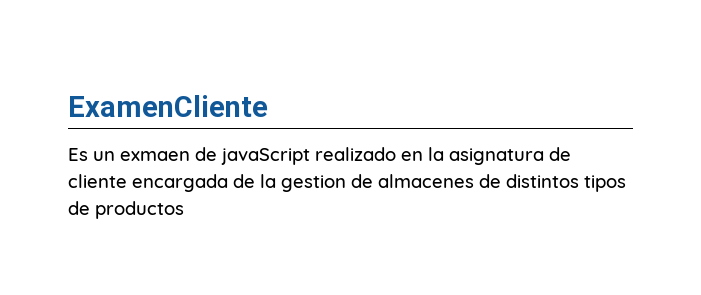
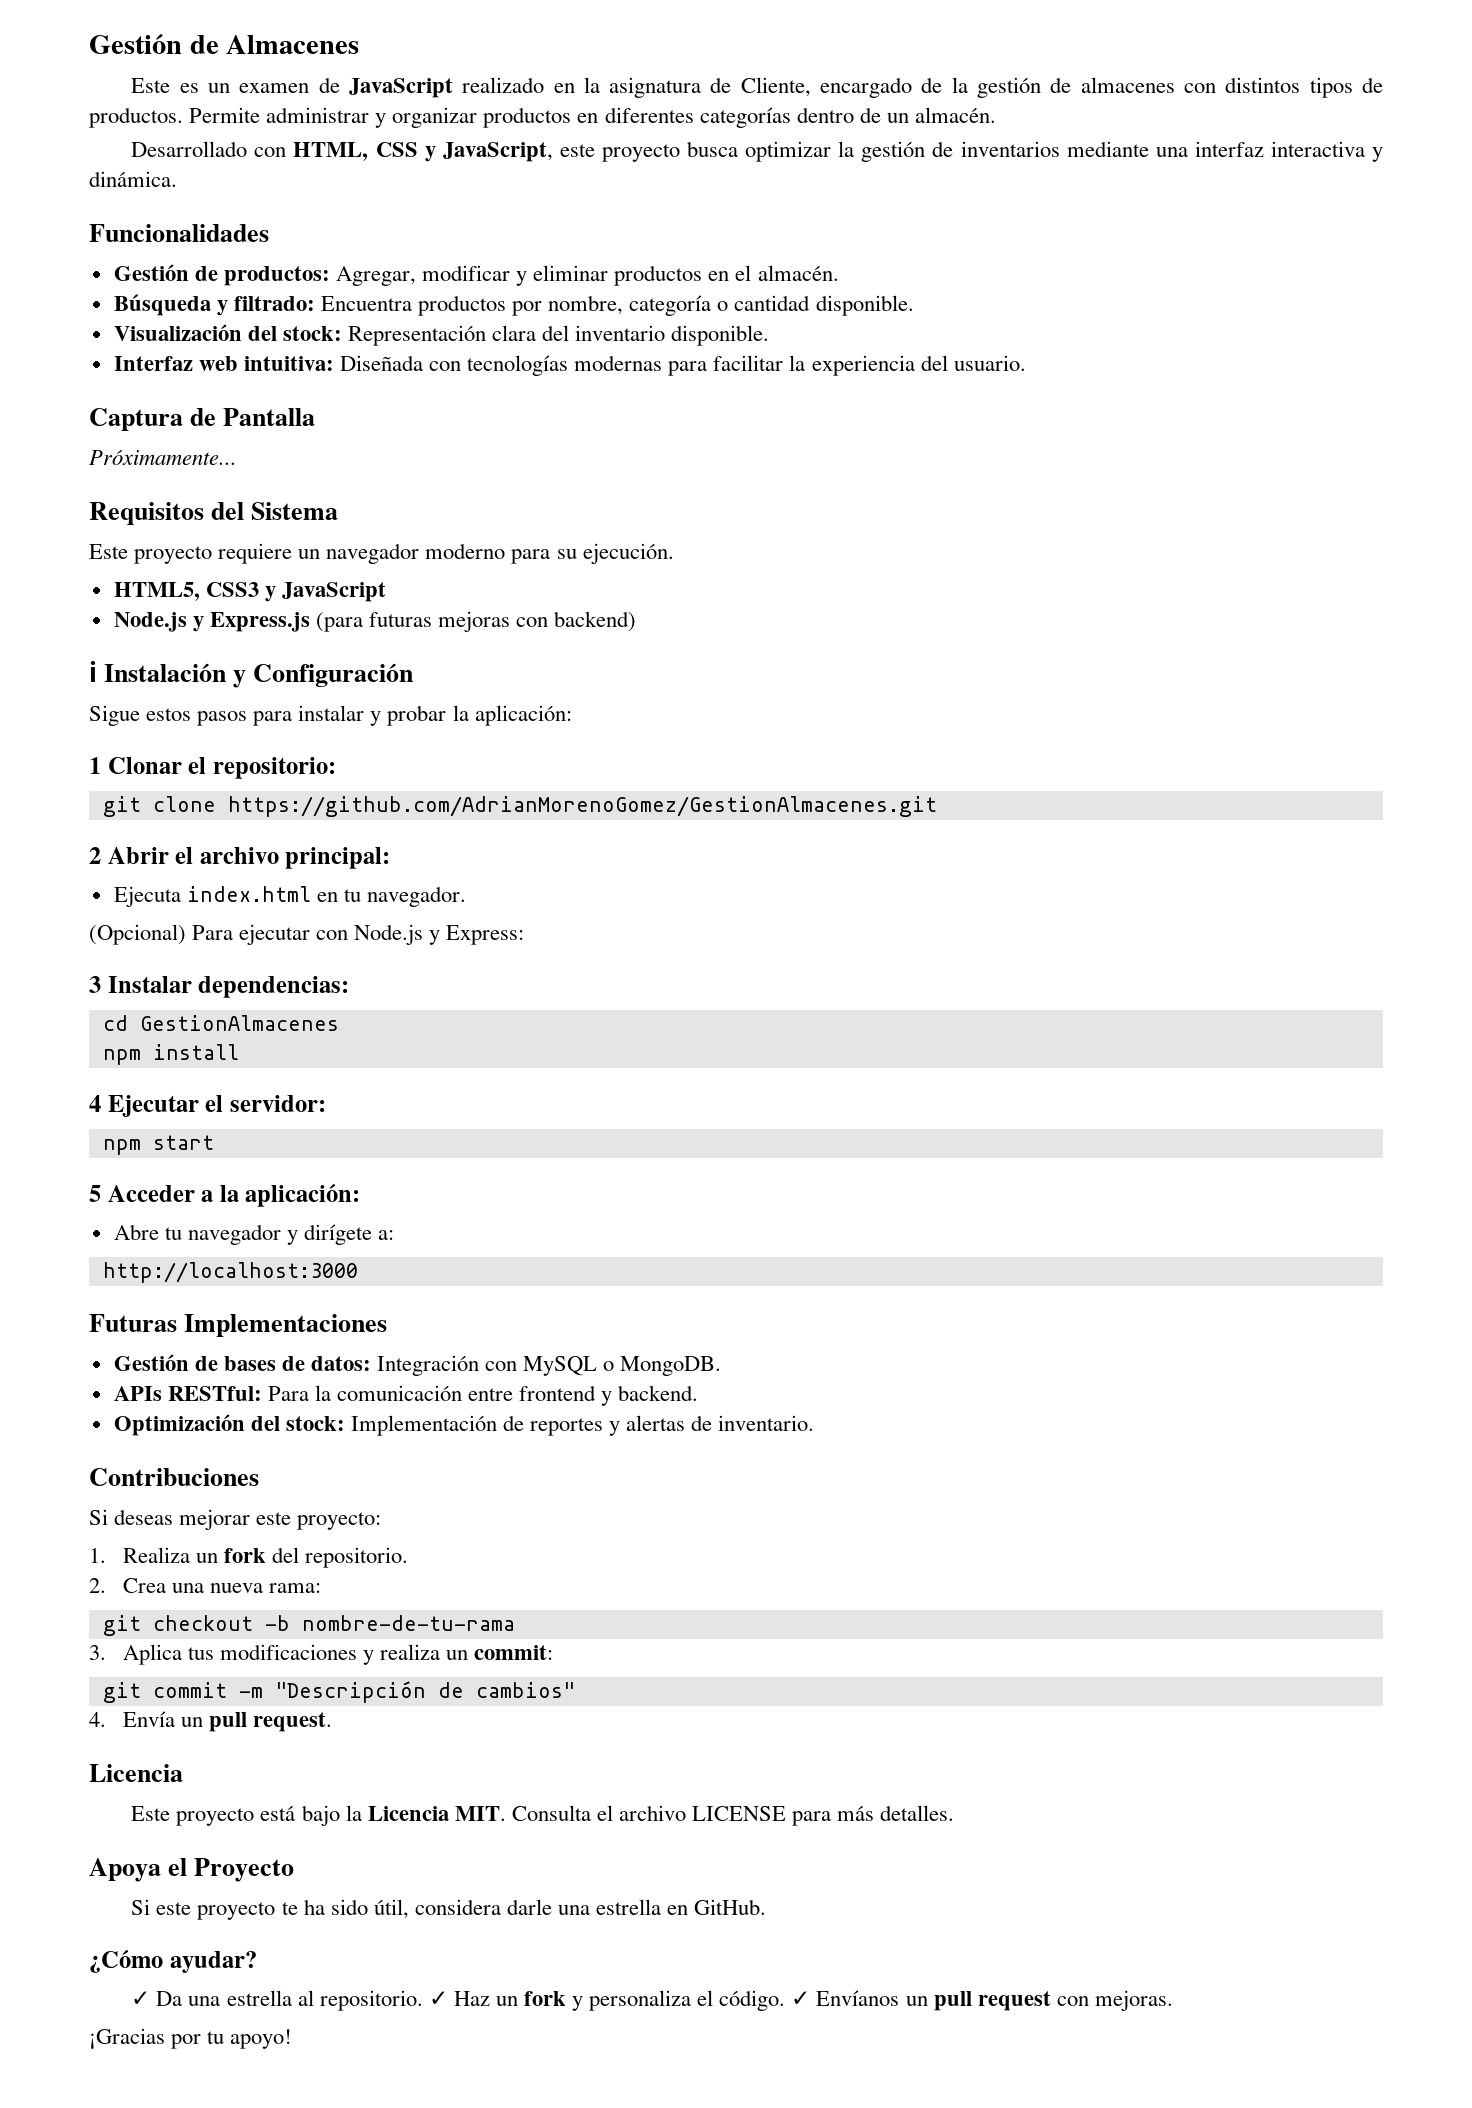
- ExamenCliente
- Es un exmaen de javaScript realizado en la asignatura de cliente encargada de la gestion de almacenes de distintos tipos de productos
+ Gestión de Almacenes
+ Este es un examen de JavaScript realizado en la asignatura de Cliente, encargado de la gestión de almacenes con distintos tipos de productos. Permite administrar y organizar productos en diferentes categorías dentro de un almacén.
+ Desarrollado con HTML, CSS y JavaScript, este proyecto busca optimizar la gestión de inventarios mediante una interfaz interactiva y dinámica.
+ Funcionalidades
+ Gestión de productos: Agregar, modificar y eliminar productos en el almacén.
+ Búsqueda y filtrado: Encuentra productos por nombre, categoría o cantidad disponible.
+ Visualización del stock: Representación clara del inventario disponible.
+ Interfaz web intuitiva: Diseñada con tecnologías modernas para facilitar la experiencia del usuario.
+ Captura de Pantalla
+ Próximamente...
+ Requisitos del Sistema
+ Este proyecto requiere un navegador moderno para su ejecución.
+ HTML5, CSS3 y JavaScript
+ Node.js y Express.js (para futuras mejoras con backend)
+ ℹ Instalación y Configuración
+ Sigue estos pasos para instalar y probar la aplicación:
+ 1 Clonar el repositorio:
+ git clone https://github.com/AdrianMorenoGomez/GestionAlmacenes.git
+ 2 Abrir el archivo principal:
+ Ejecuta index.html en tu navegador.
+ (Opcional) Para ejecutar con Node.js y Express:
+ 3 Instalar dependencias:
+ cd GestionAlmacenes
+ npm install
+ 4 Ejecutar el servidor:
+ npm start
+ 5 Acceder a la aplicación:
+ Abre tu navegador y dirígete a:
+ http://localhost:3000
+ Futuras Implementaciones
+ Gestión de bases de datos: Integración con MySQL o MongoDB.
+ APIs RESTful: Para la comunicación entre frontend y backend.
+ Optimización del stock: Implementación de reportes y alertas de inventario.
+ Contribuciones
+ Si deseas mejorar este proyecto:
+ 1. Realiza un fork del repositorio.
+ 2. Crea una nueva rama:
+ git checkout -b nombre-de-tu-rama
+ 3. Aplica tus modificaciones y realiza un commit:
+ git commit -m "Descripción de cambios"
+ 4. Envía un pull request.
+ Licencia
+ Este proyecto está bajo la Licencia MIT. Consulta el archivo LICENSE para más detalles.
+ Apoya el Proyecto
+ Si este proyecto te ha sido útil, considera darle una estrella en GitHub.
+ ¿Cómo ayudar?
+ ✓ Da una estrella al repositorio. ✓ Haz un fork y personaliza el código. ✓ Envíanos un pull request con mejoras.
+ ¡Gracias por tu apoyo!

